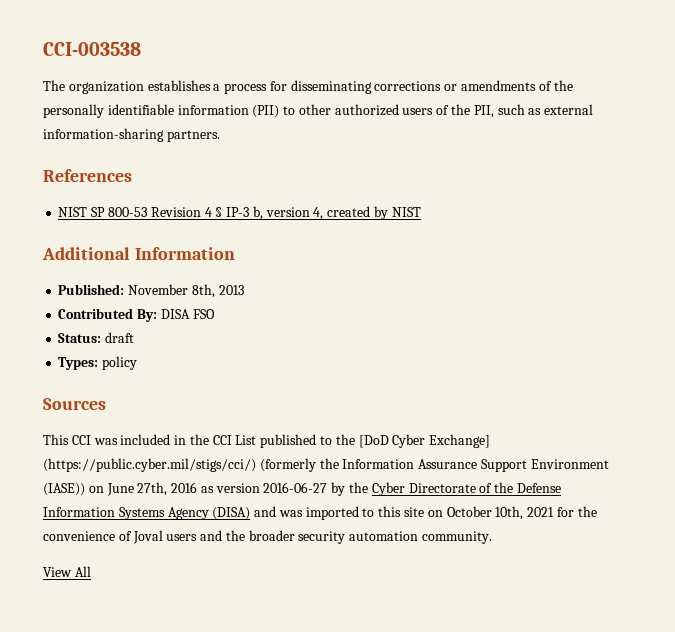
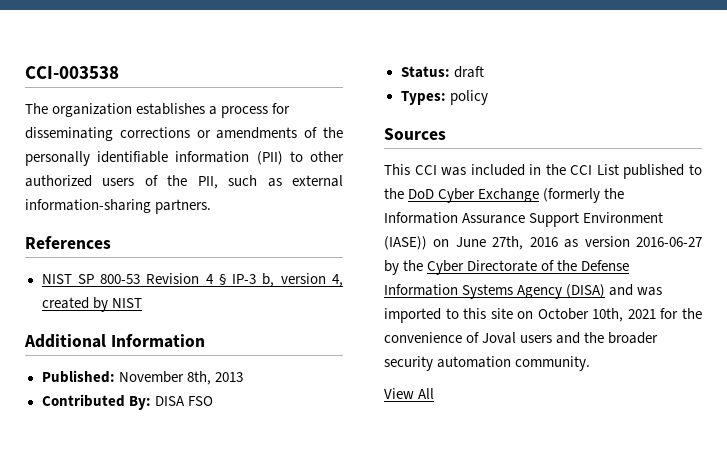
- This CCI was included in the CCI List published to the [DoD Cyber Exchange] (https://public.cyber.mil/stigs/cci/) (formerly the Information Assurance Support Environment (IASE)) on June 27th, 2016 as version 2016-06-27 by the Cyber Directorate of the Defense Information Systems Agency (DISA) and was imported to this site on October 10th, 2021 for the convenience of Joval users and the broader security automation community.
+ This CCI was included in the CCI List published to the DoD Cyber Exchange (formerly the Information Assurance Support Environment (IASE)) on June 27th, 2016 as version 2016-06-27 by the Cyber Directorate of the Defense Information Systems Agency (DISA) and was imported to this site on October 10th, 2021 for the convenience of Joval users and the broader security automation community.

